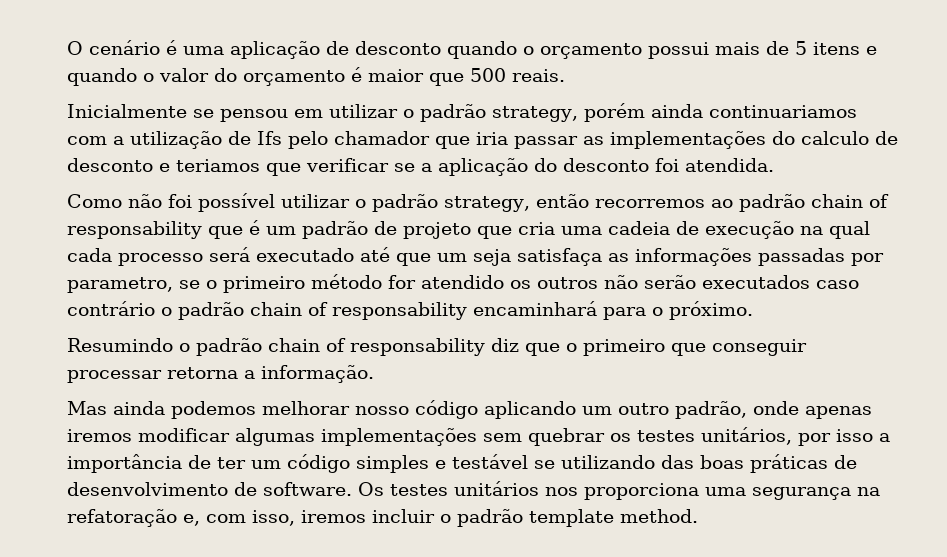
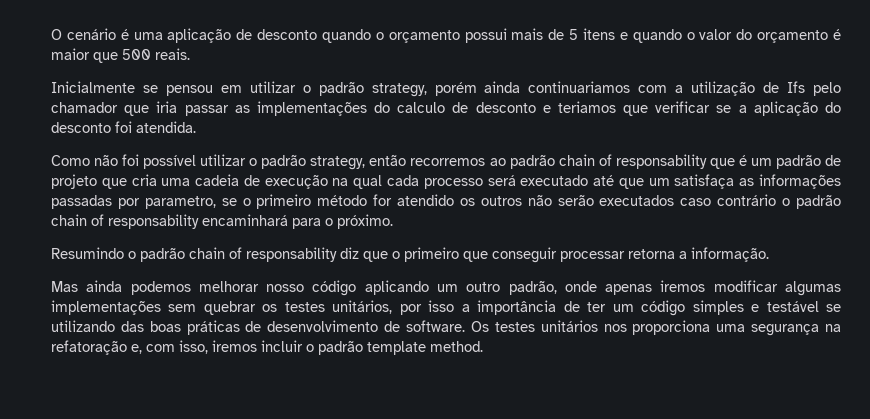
- Como não foi possível utilizar o padrão strategy, então recorremos ao padrão chain of responsability que é um padrão de projeto que cria uma cadeia de execução na qual cada processo será executado até que um seja satisfaça as informações passadas por parametro, se o primeiro método for atendido os outros não serão executados caso contrário o padrão chain of responsability encaminhará para o próximo.
+ Como não foi possível utilizar o padrão strategy, então recorremos ao padrão chain of responsability que é um padrão de projeto que cria uma cadeia de execução na qual cada processo será executado até que um satisfaça as informações passadas por parametro, se o primeiro método for atendido os outros não serão executados caso contrário o padrão chain of responsability encaminhará para o próximo.

